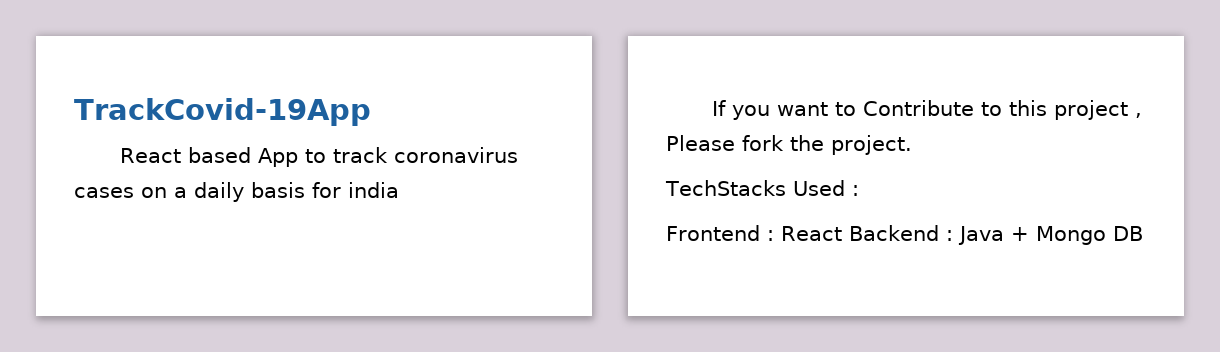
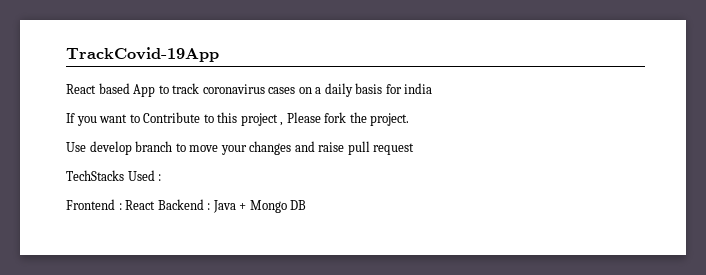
+ Use develop branch to move your changes and raise pull request

